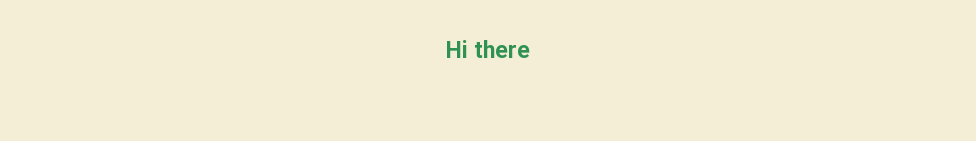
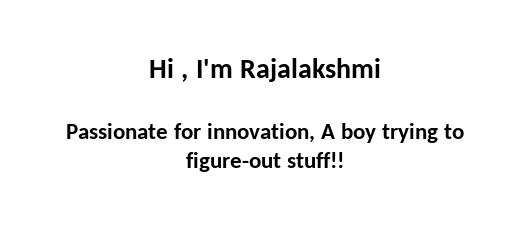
- Hi there
+ Hi , I'm Rajalakshmi
+ Passionate for innovation, A boy trying to figure-out stuff!!

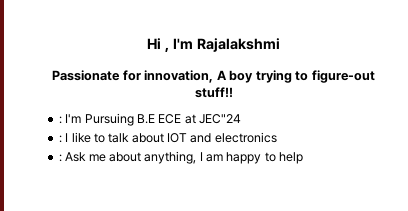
+ : I'm Pursuing B.E ECE at JEC"24
+ : I like to talk about IOT and electronics
+ : Ask me about anything, I am happy to help

